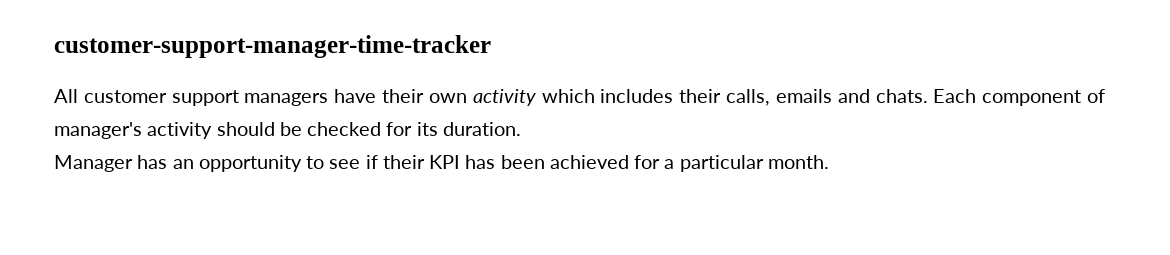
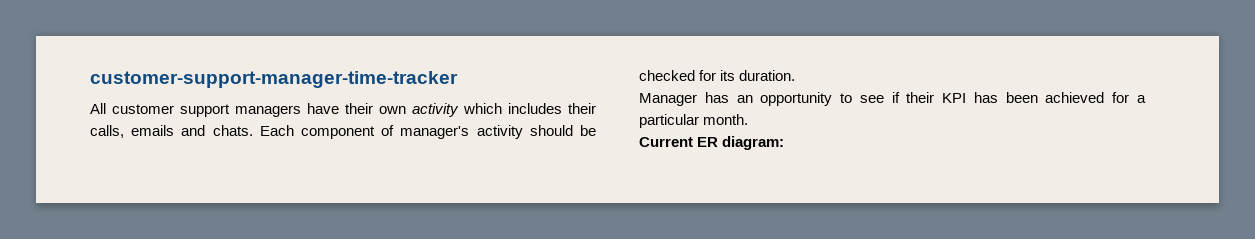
+ Current ER diagram:

